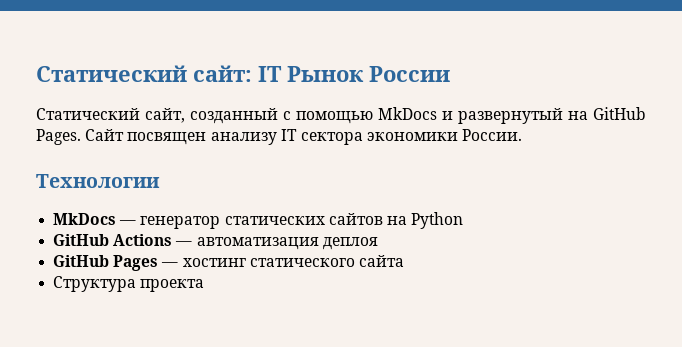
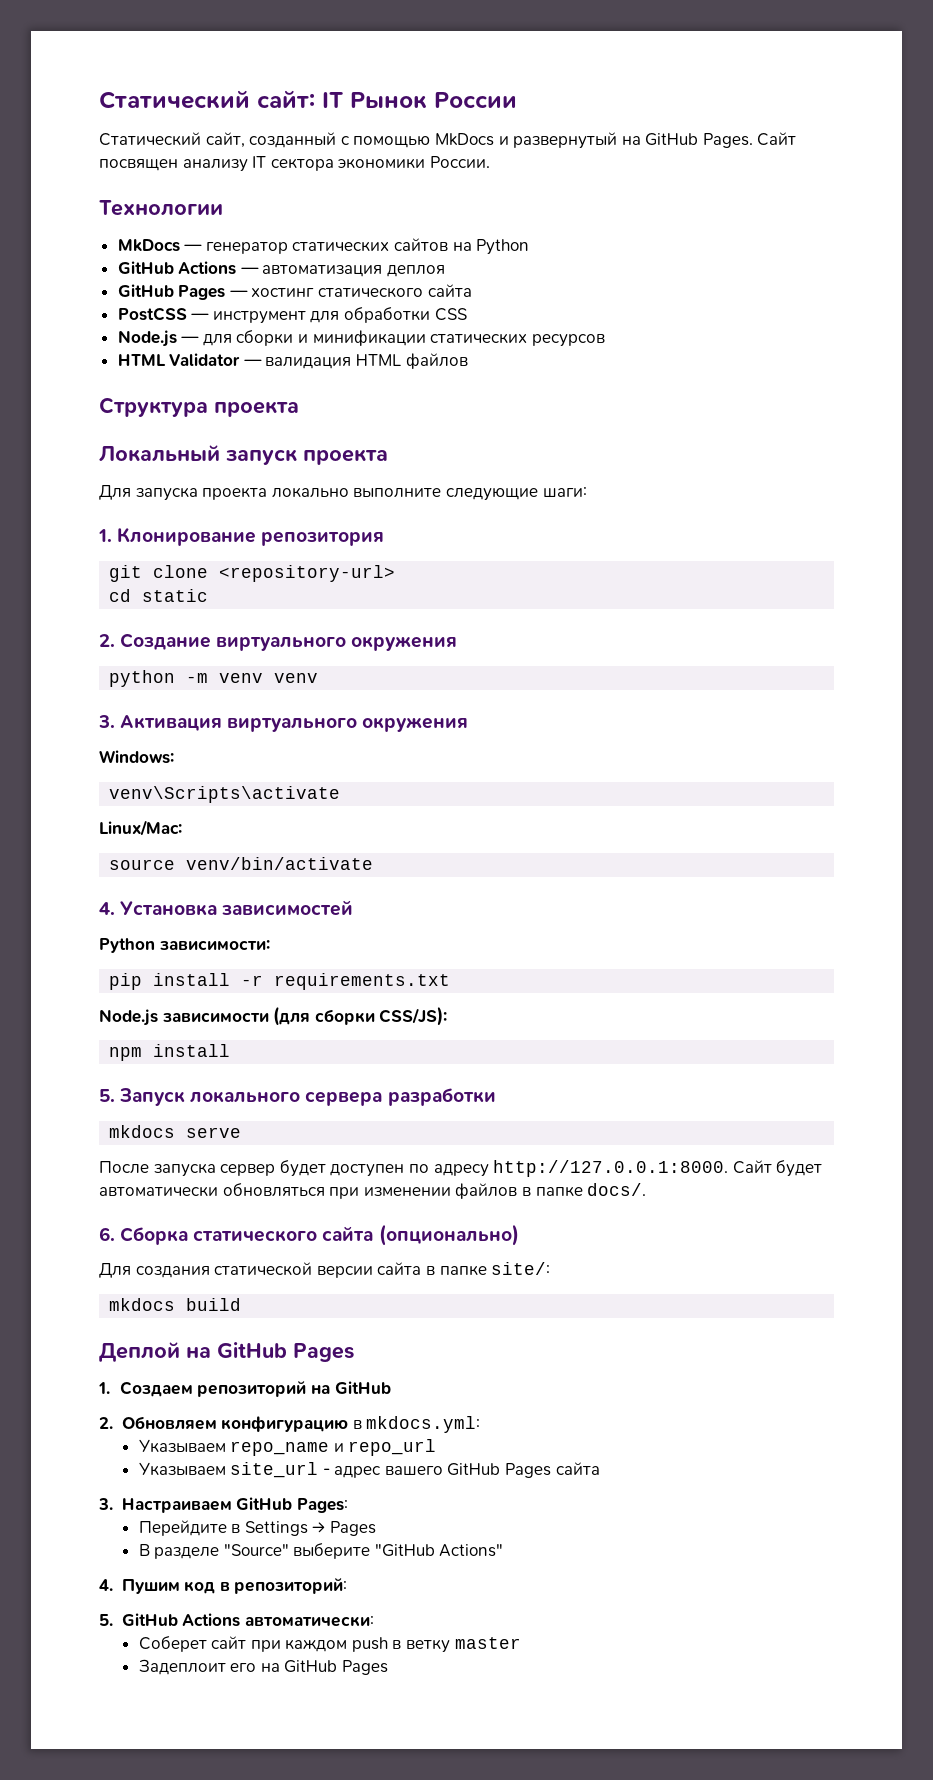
+ PostCSS — инструмент для обработки CSS
+ Node.js — для сборки и минификации статических ресурсов
+ HTML Validator — валидация HTML файлов
  Структура проекта
+ Локальный запуск проекта
+ Для запуска проекта локально выполните следующие шаги:
+ 1. Клонирование репозитория
+ git clone <repository-url>
+ cd static
+ 2. Создание виртуального окружения
+ python -m venv venv
+ 3. Активация виртуального окружения
+ Windows:
+ venv\Scripts\activate
+ Linux/Mac:
+ source venv/bin/activate
+ 4. Установка зависимостей
+ Python зависимости:
+ pip install -r requirements.txt
+ Node.js зависимости (для сборки CSS/JS):
+ npm install
+ 5. Запуск локального сервера разработки
+ mkdocs serve
+ После запуска сервер будет доступен по адресу http://127.0.0.1:8000. Сайт будет автоматически обновляться при изменении файлов в папке docs/.
+ 6. Сборка статического сайта (опционально)
+ Для создания статической версии сайта в папке site/:
+ mkdocs build
+ Деплой на GitHub Pages
+ 1. Создаем репозиторий на GitHub
+ 2. Обновляем конфигурацию в mkdocs.yml:
+ Указываем repo_name и repo_url
+ Указываем site_url - адрес вашего GitHub Pages сайта
+ 3. Настраиваем GitHub Pages:
+ Перейдите в Settings → Pages
+ В разделе "Source" выберите "GitHub Actions"
+ 4. Пушим код в репозиторий:
+ 5. GitHub Actions автоматически:
+ Соберет сайт при каждом push в ветку master
+ Задеплоит его на GitHub Pages

